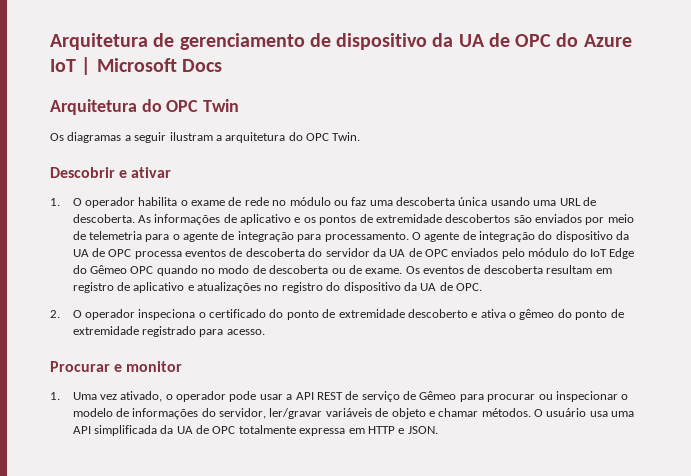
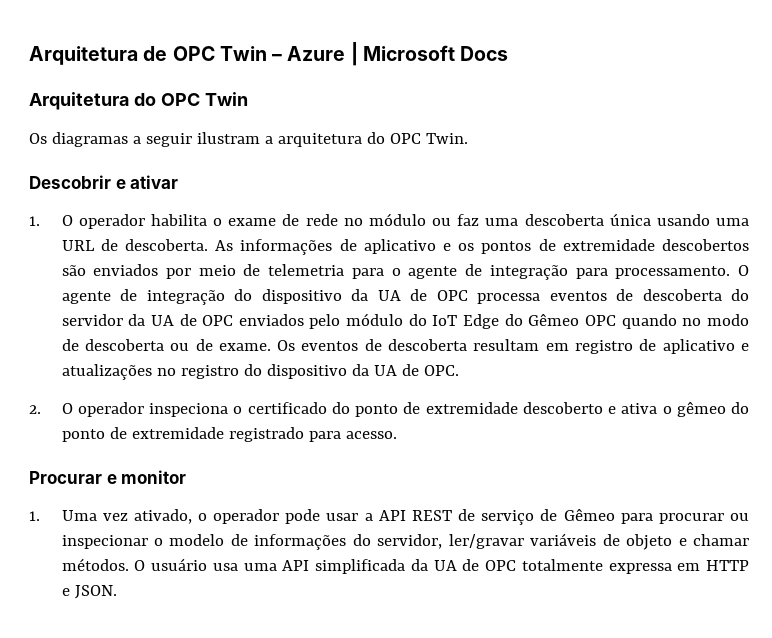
- Arquitetura de gerenciamento de dispositivo da UA de OPC do Azure IoT | Microsoft Docs
+ Arquitetura de OPC Twin – Azure | Microsoft Docs

